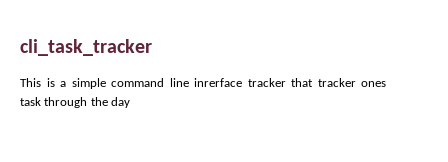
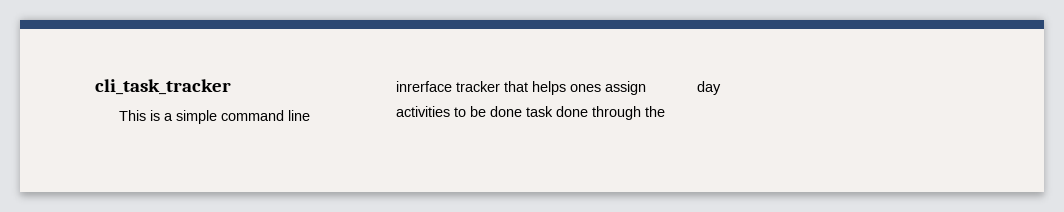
- This is a simple command line inrerface tracker that tracker ones task through the day
+ This is a simple command line inrerface tracker that helps ones assign activities to be done task done through the day

